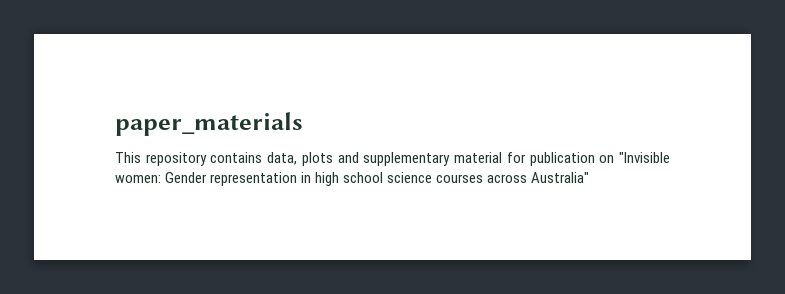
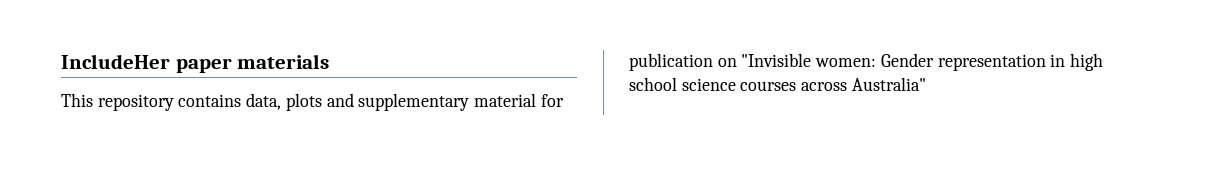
- paper_materials
+ IncludeHer paper materials

